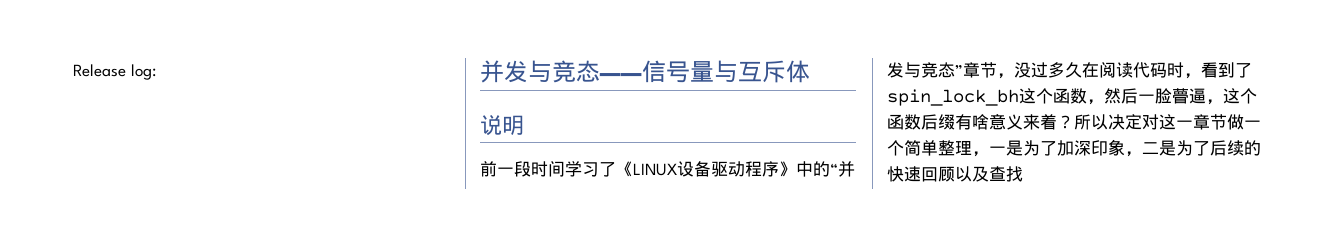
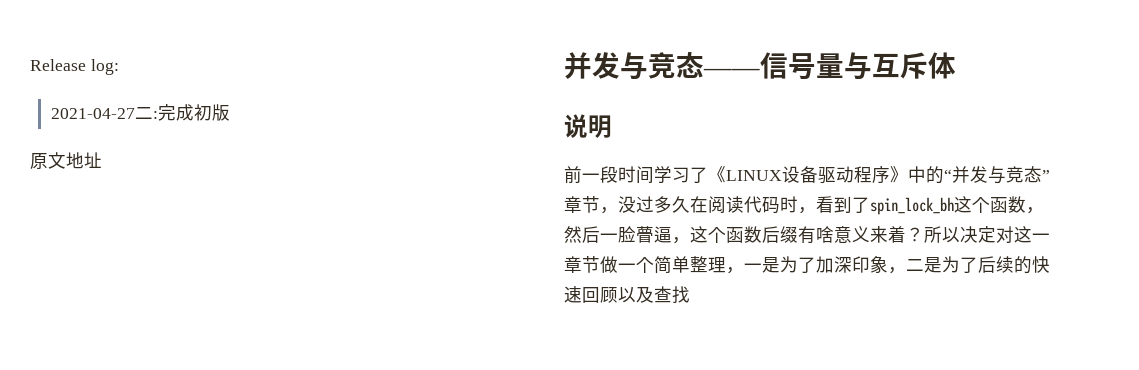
+ 2021-04-27二:完成初版
+ 原文地址

